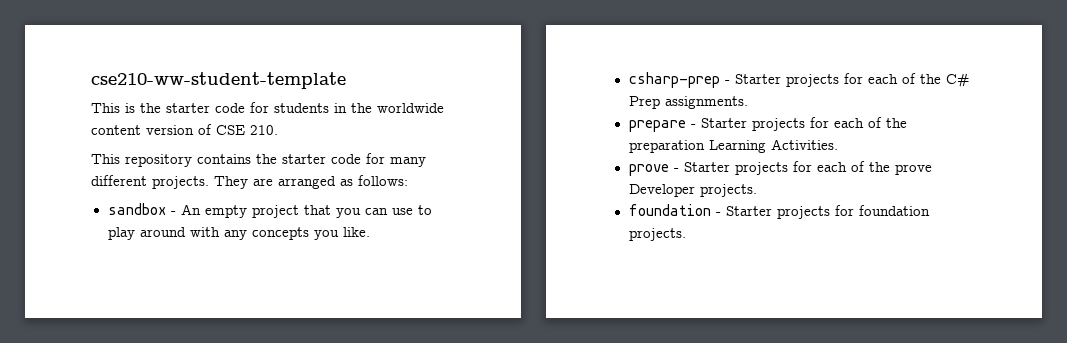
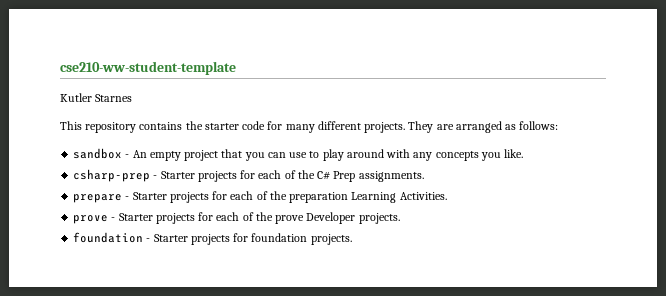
- This is the starter code for students in the worldwide content version of CSE 210.
+ Kutler Starnes

